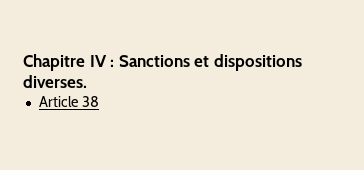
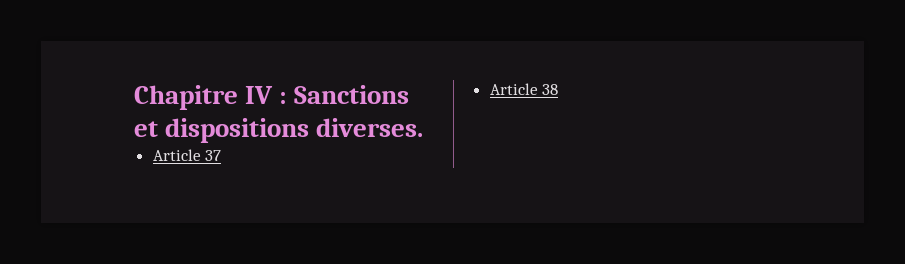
+ Article 37

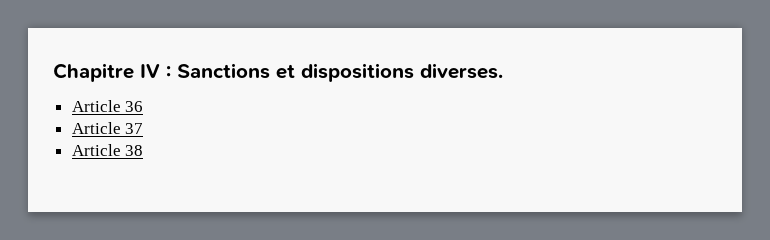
+ Article 36

